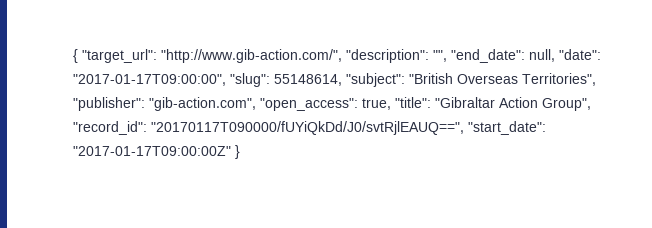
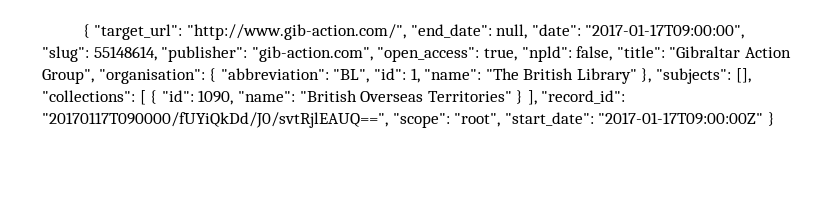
- { "target_url": "http://www.gib-action.com/", "description": "", "end_date": null, "date": "2017-01-17T09:00:00", "slug": 55148614, "subject": "British Overseas Territories", "publisher": "gib-action.com", "open_access": true, "title": "Gibraltar Action Group", "record_id": "20170117T090000/fUYiQkDd/J0/svtRjlEAUQ==", "start_date": "2017-01-17T09:00:00Z" }
+ { "target_url": "http://www.gib-action.com/", "end_date": null, "date": "2017-01-17T09:00:00", "slug": 55148614, "publisher": "gib-action.com", "open_access": true, "npld": false, "title": "Gibraltar Action Group", "organisation": { "abbreviation": "BL", "id": 1, "name": "The British Library" }, "subjects": [], "collections": [ { "id": 1090, "name": "British Overseas Territories" } ], "record_id": "20170117T090000/fUYiQkDd/J0/svtRjlEAUQ==", "scope": "root", "start_date": "2017-01-17T09:00:00Z" }

